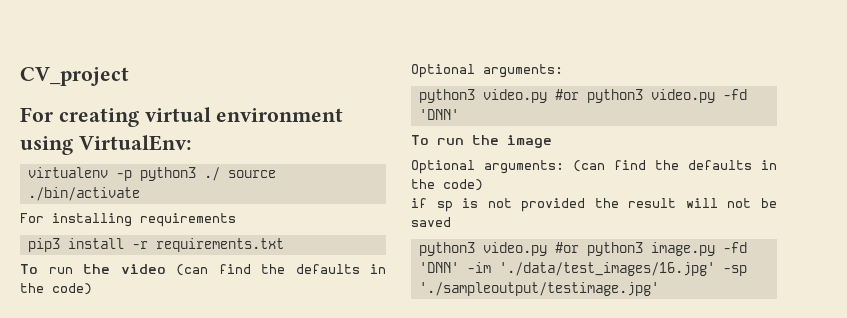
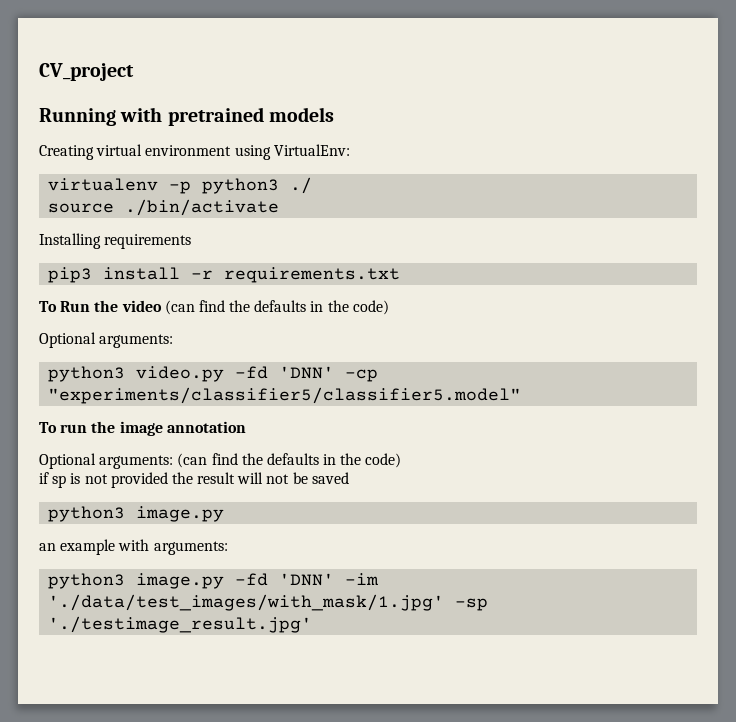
- For creating virtual environment using VirtualEnv:
+ Running with pretrained models
+ Creating virtual environment using VirtualEnv:
- virtualenv -p python3 ./ source ./bin/activate
+ virtualenv -p python3 ./
+ source ./bin/activate
- For installing requirements
+ Installing requirements
- To run the video (can find the defaults in the code)
+ To Run the video (can find the defaults in the code)
- python3 video.py #or python3 video.py -fd 'DNN'
+ python3 video.py -fd 'DNN' -cp "experiments/classifier5/classifier5.model"
- To run the image
+ To run the image annotation
  if sp is not provided the result will not be saved
- python3 video.py #or python3 image.py -fd 'DNN' -im './data/test_images/16.jpg' -sp './sampleoutput/testimage.jpg'
+ python3 image.py
+ an example with arguments:
+ python3 image.py -fd 'DNN' -im './data/test_images/with_mask/1.jpg' -sp './testimage_result.jpg'

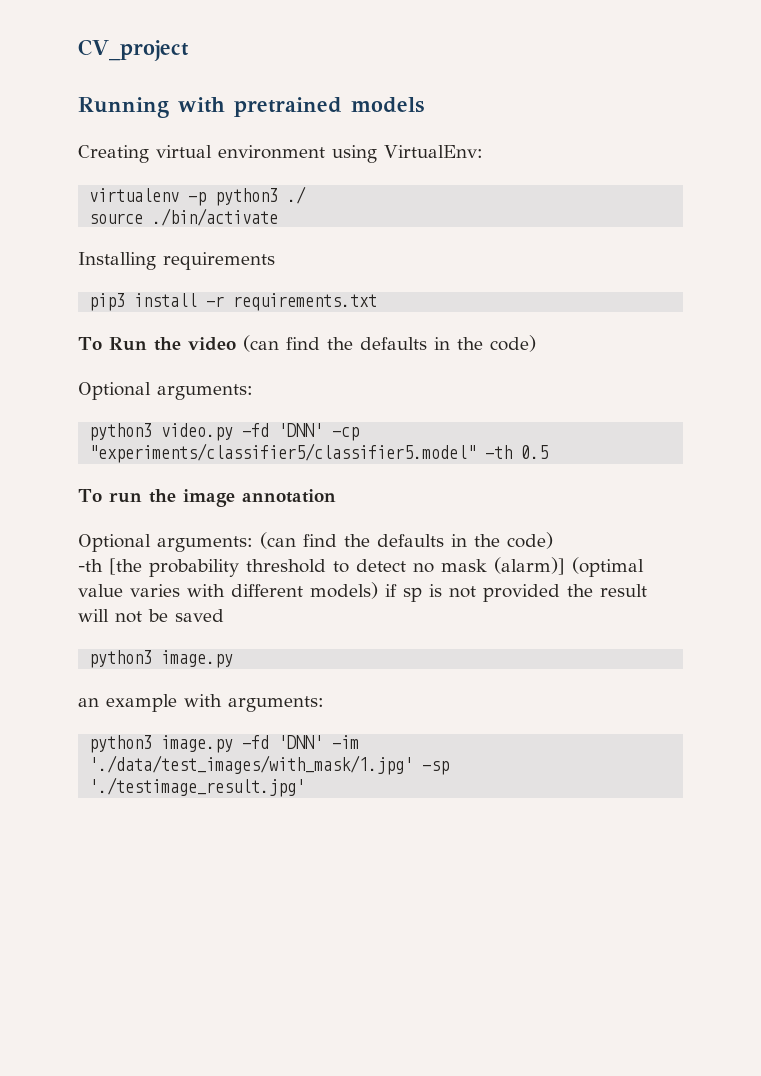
- python3 video.py -fd 'DNN' -cp "experiments/classifier5/classifier5.model"
+ python3 video.py -fd 'DNN' -cp "experiments/classifier5/classifier5.model" -th 0.5
- if sp is not provided the result will not be saved
+ -th [the probability threshold to detect no mask (alarm)] (optimal value varies with different models) if sp is not provided the result will not be saved

